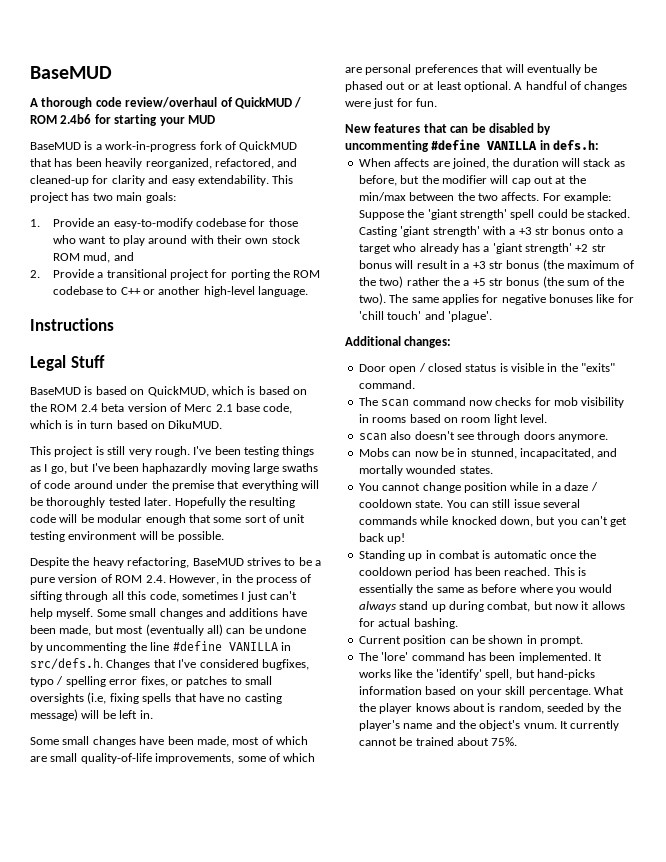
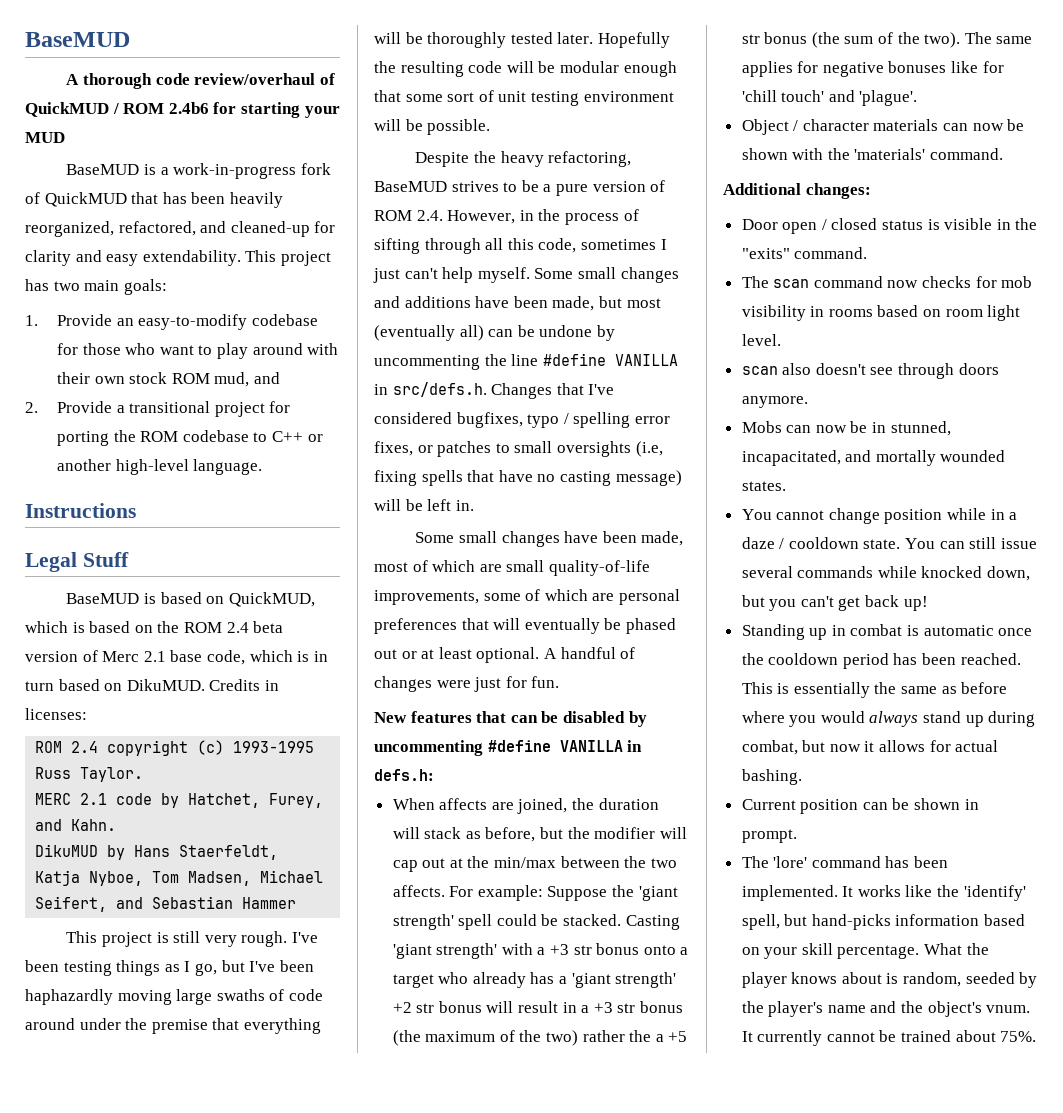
+ Credits in licenses:
+ ROM 2.4 copyright (c) 1993-1995 Russ Taylor.
+ MERC 2.1 code by Hatchet, Furey, and Kahn.
+ DikuMUD by Hans Staerfeldt, Katja Nyboe, Tom Madsen, Michael Seifert, and Sebastian Hammer
+ Object / character materials can now be shown with the 'materials' command.

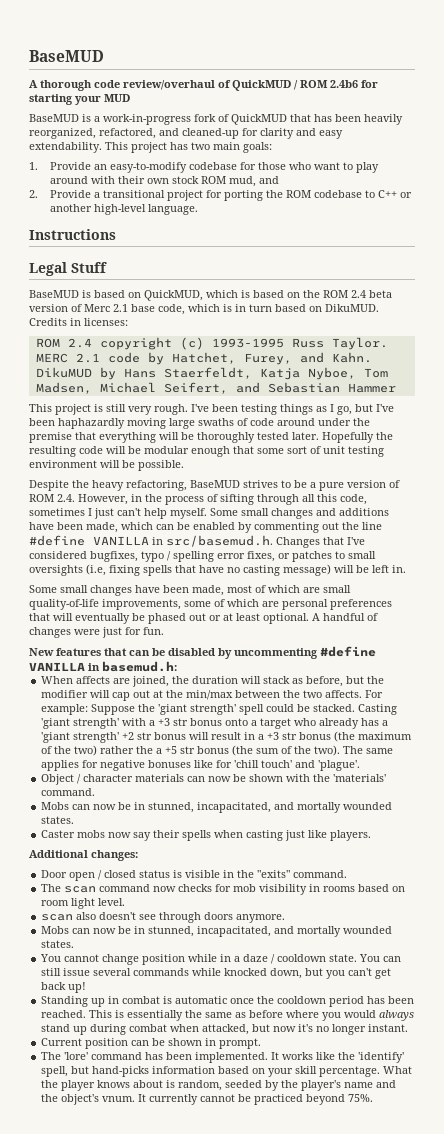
- Some small changes and additions have been made, but most (eventually all) can be undone by uncommenting the line #define VANILLA in src/defs.h. Changes that I've considered bugfixes, typo / spelling error fixes, or patches to small oversights (i.e, fixing spells that have no casting message) will be left in.
+ Some small changes and additions have been made, which can be enabled by commenting out the line #define VANILLA in src/basemud.h. Changes that I've considered bugfixes, typo / spelling error fixes, or patches to small oversights (i.e, fixing spells that have no casting message) will be left in.
- New features that can be disabled by uncommenting #define VANILLA in defs.h:
+ New features that can be disabled by uncommenting #define VANILLA in basemud.h:
  Object / character materials can now be shown with the 'materials' command.
+ Mobs can now be in stunned, incapacitated, and mortally wounded states.
+ Caster mobs now say their spells when casting just like players.
- This is essentially the same as before where you would always stand up during combat, but now it allows for actual bashing.
+ This is essentially the same as before where you would always stand up during combat when attacked, but now it's no longer instant.
- It currently cannot be trained about 75%.
+ It currently cannot be practiced beyond 75%.

